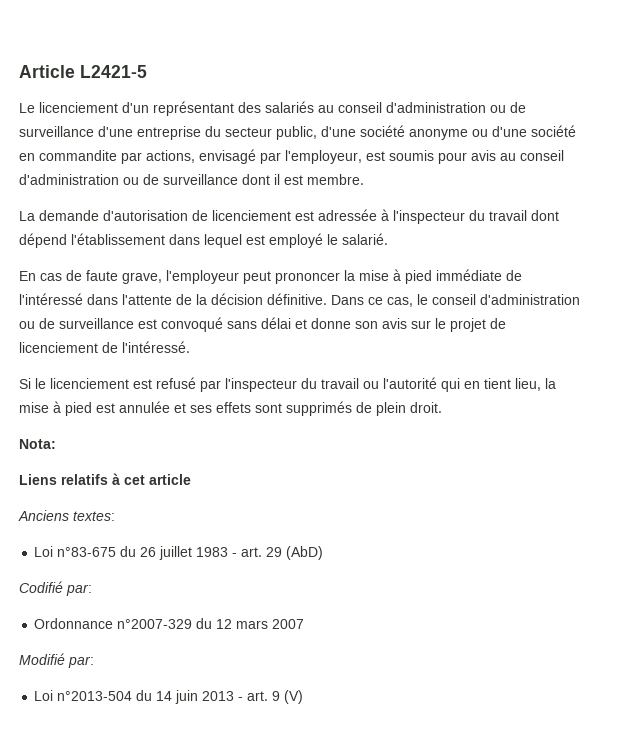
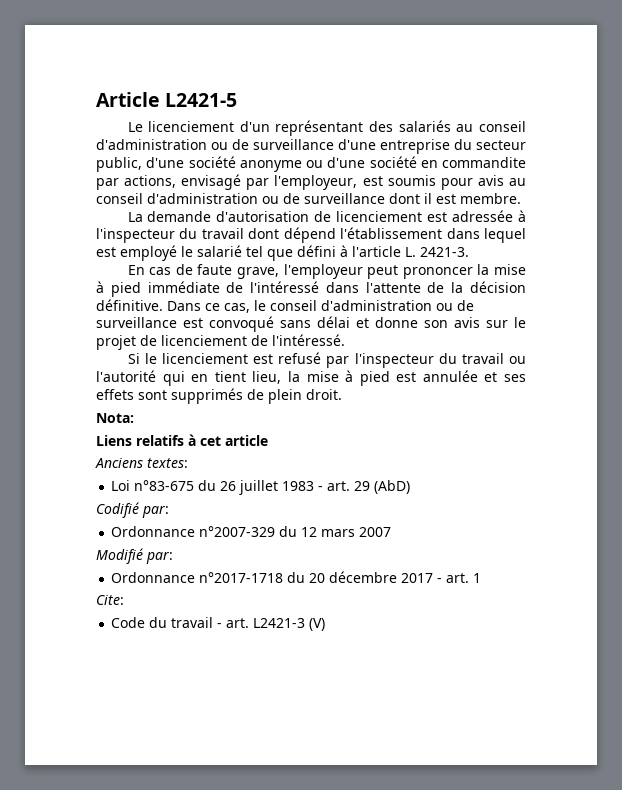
- La demande d'autorisation de licenciement est adressée à l'inspecteur du travail dont dépend l'établissement dans lequel est employé le salarié.
+ La demande d'autorisation de licenciement est adressée à l'inspecteur du travail dont dépend l'établissement dans lequel est employé le salarié tel que défini à l'article L. 2421-3.
- Loi n°2013-504 du 14 juin 2013 - art. 9 (V)
+ Ordonnance n°2017-1718 du 20 décembre 2017 - art. 1
+ Cite:
+ Code du travail - art. L2421-3 (V)

